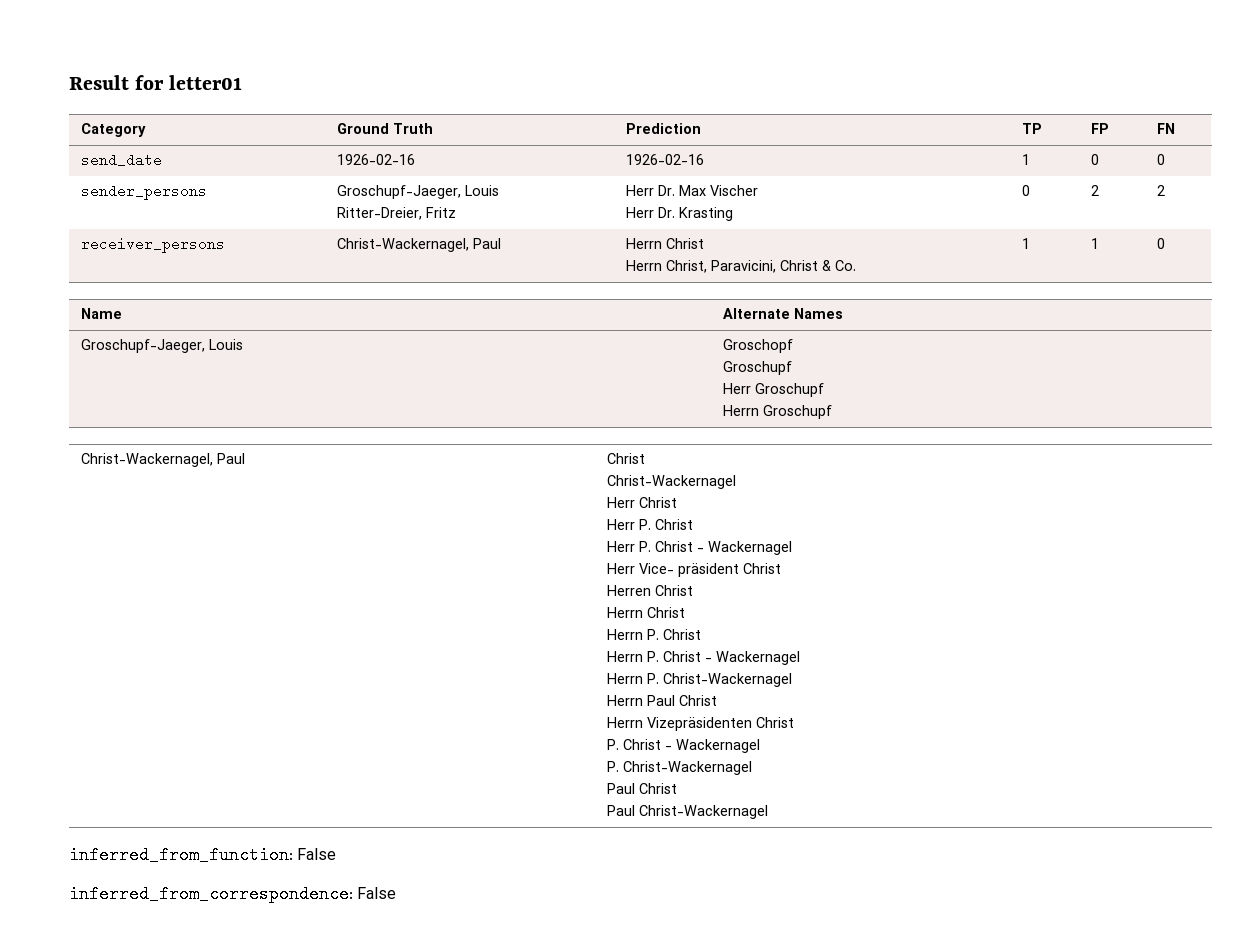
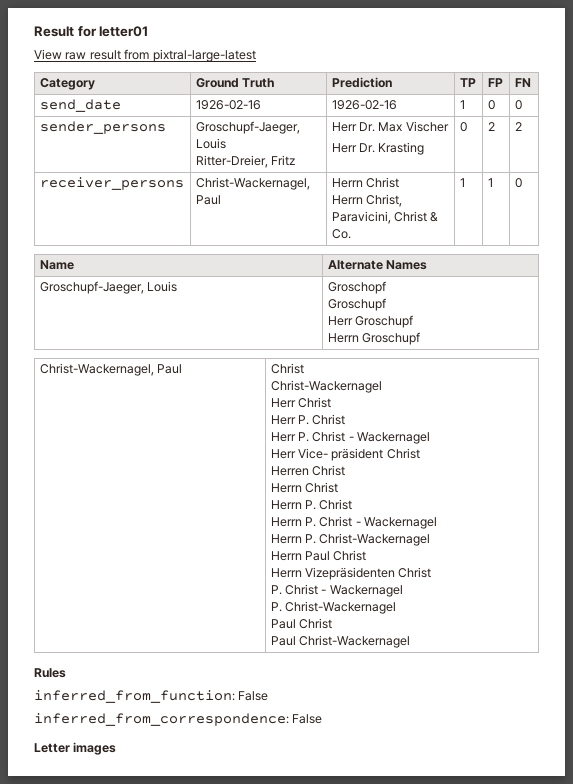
+ View raw result from pixtral-large-latest
+ Rules
+ Letter images

